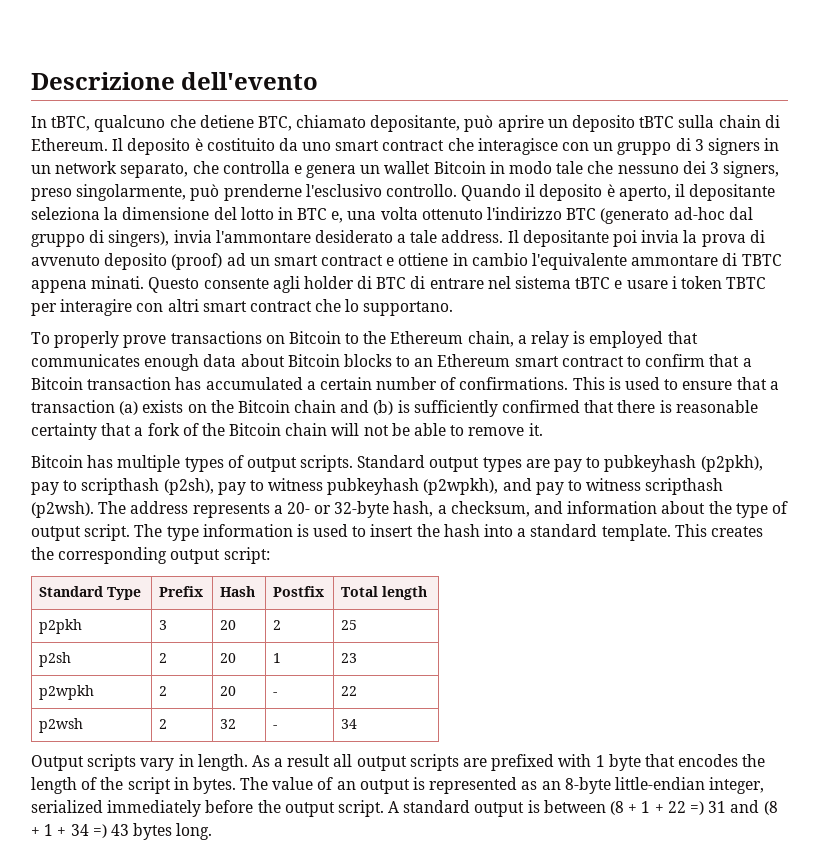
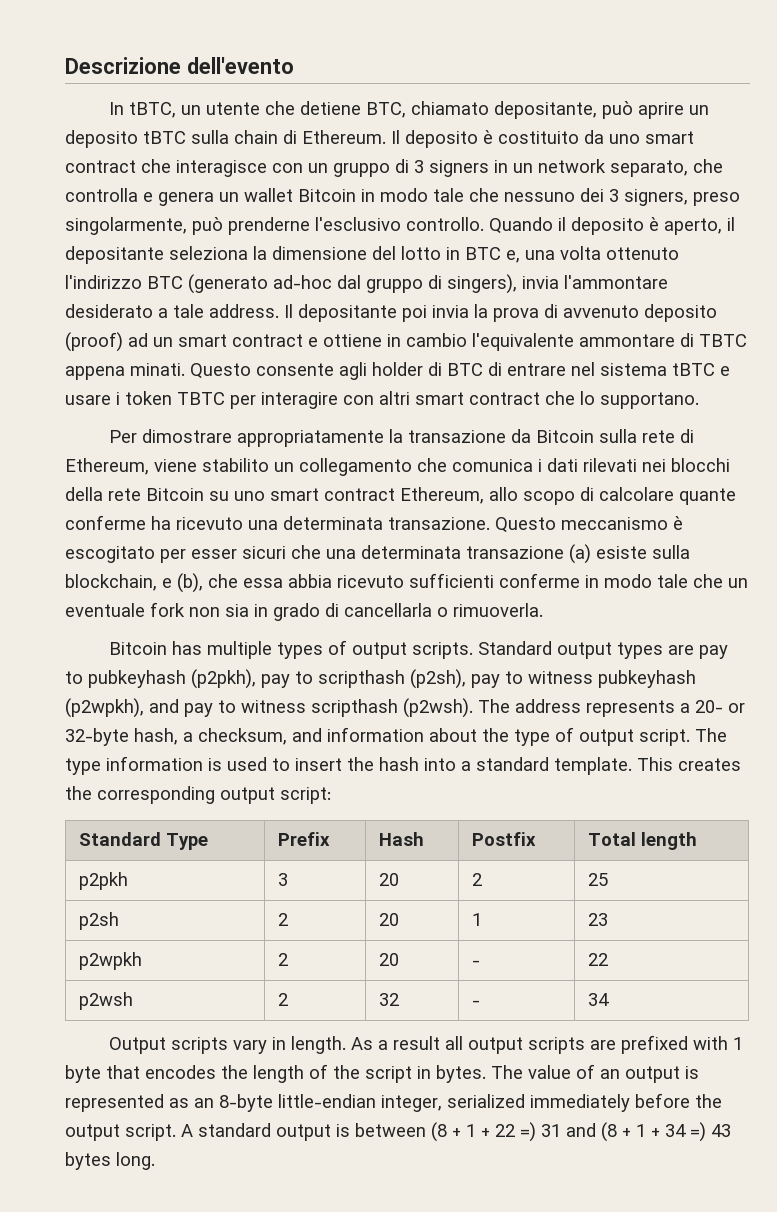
- In tBTC, qualcuno che detiene BTC, chiamato depositante, può aprire un deposito tBTC sulla chain di Ethereum.
+ In tBTC, un utente che detiene BTC, chiamato depositante, può aprire un deposito tBTC sulla chain di Ethereum.
- To properly prove transactions on Bitcoin to the Ethereum chain, a relay is employed that communicates enough data about Bitcoin blocks to an Ethereum smart contract to confirm that a Bitcoin transaction has accumulated a certain number of confirmations. This is used to ensure that a transaction (a) exists on the Bitcoin chain and (b) is sufficiently confirmed that there is reasonable certainty that a fork of the Bitcoin chain will not be able to remove it.
+ Per dimostrare appropriatamente la transazione da Bitcoin sulla rete di Ethereum, viene stabilito un collegamento che comunica i dati rilevati nei blocchi della rete Bitcoin su uno smart contract Ethereum, allo scopo di calcolare quante conferme ha ricevuto una determinata transazione. Questo meccanismo è escogitato per esser sicuri che una determinata transazione (a) esiste sulla blockchain, e (b), che essa abbia ricevuto sufficienti conferme in modo tale che un eventuale fork non sia in grado di cancellarla o rimuoverla.

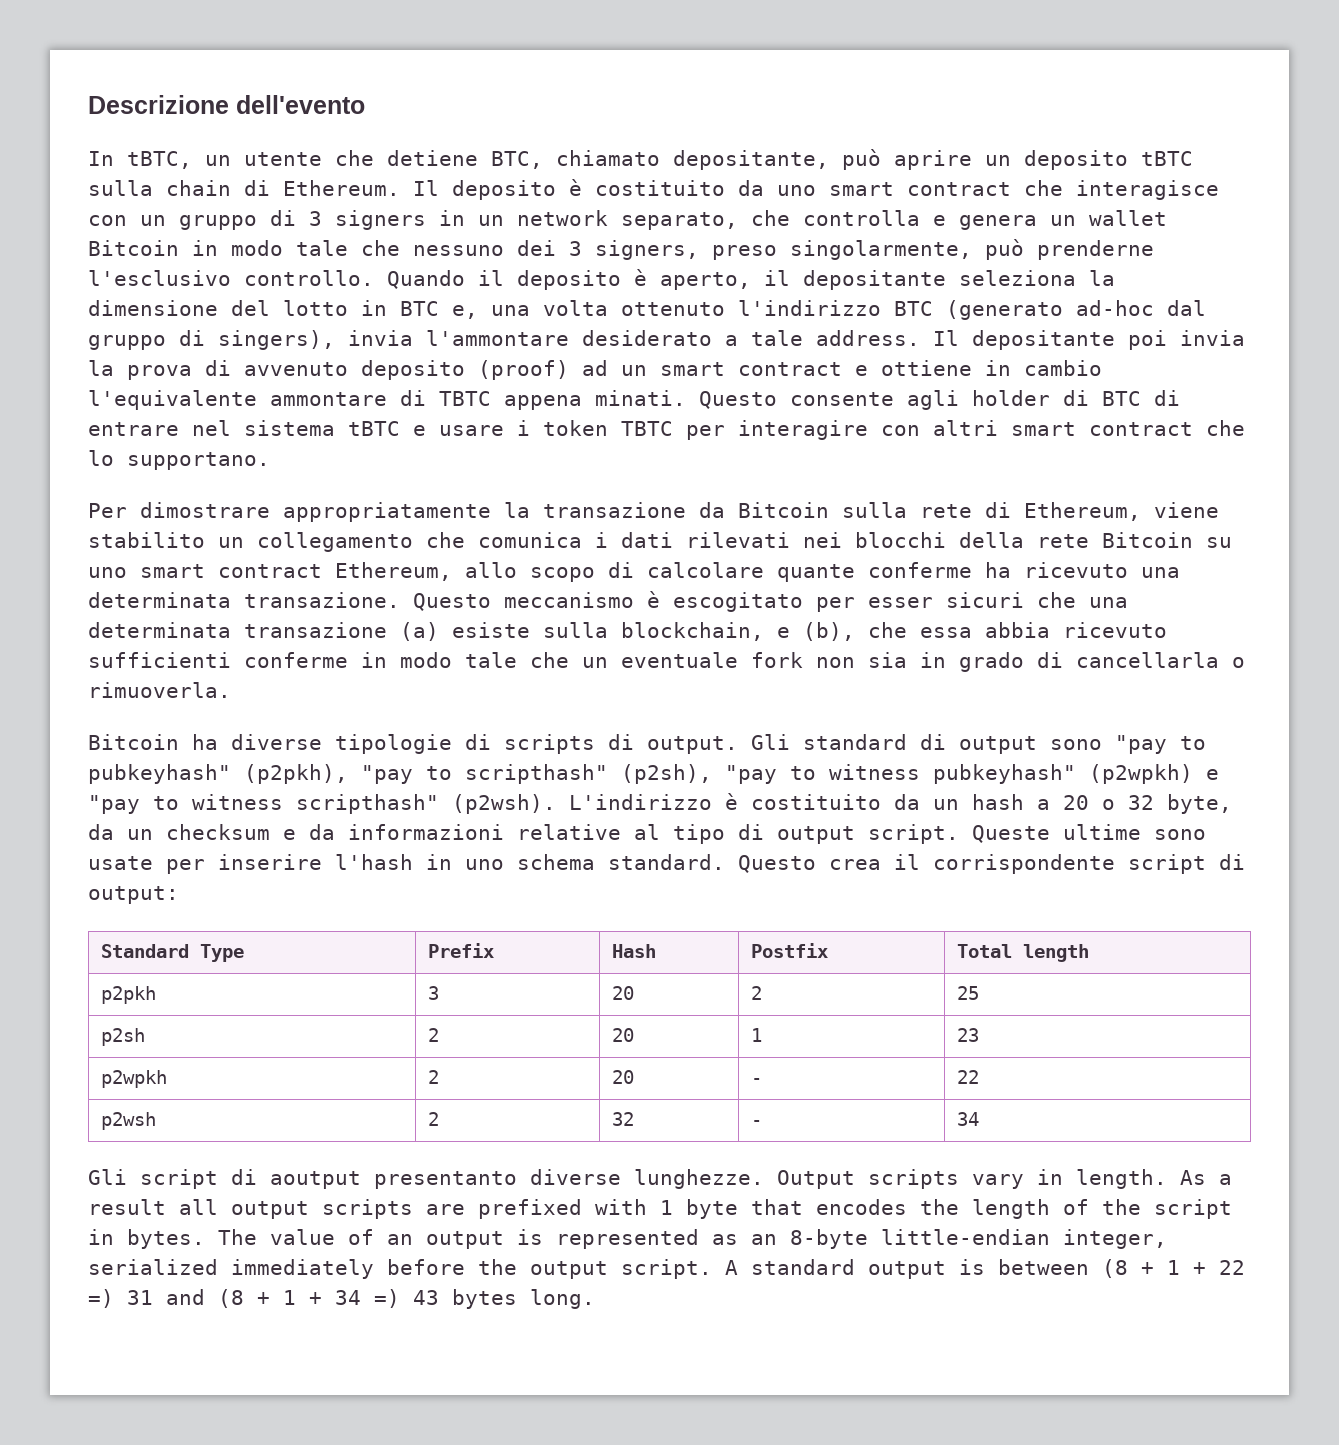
- Bitcoin has multiple types of output scripts. Standard output types are pay to pubkeyhash (p2pkh), pay to scripthash (p2sh), pay to witness pubkeyhash (p2wpkh), and pay to witness scripthash (p2wsh). The address represents a 20- or 32-byte hash, a checksum, and information about the type of output script. The type information is used to insert the hash into a standard template. This creates the corresponding output script:
+ Bitcoin ha diverse tipologie di scripts di output. Gli standard di output sono "pay to pubkeyhash" (p2pkh), "pay to scripthash" (p2sh), "pay to witness pubkeyhash" (p2wpkh) e "pay to witness scripthash" (p2wsh). L'indirizzo è costituito da un hash a 20 o 32 byte, da un checksum e da informazioni relative al tipo di output script. Queste ultime sono usate per inserire l'hash in uno schema standard. Questo crea il corrispondente script di output:
+ Gli script di aoutput presentanto diverse lunghezze.

